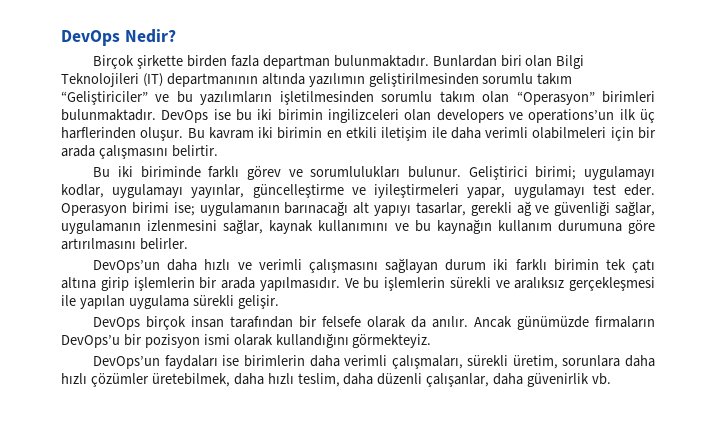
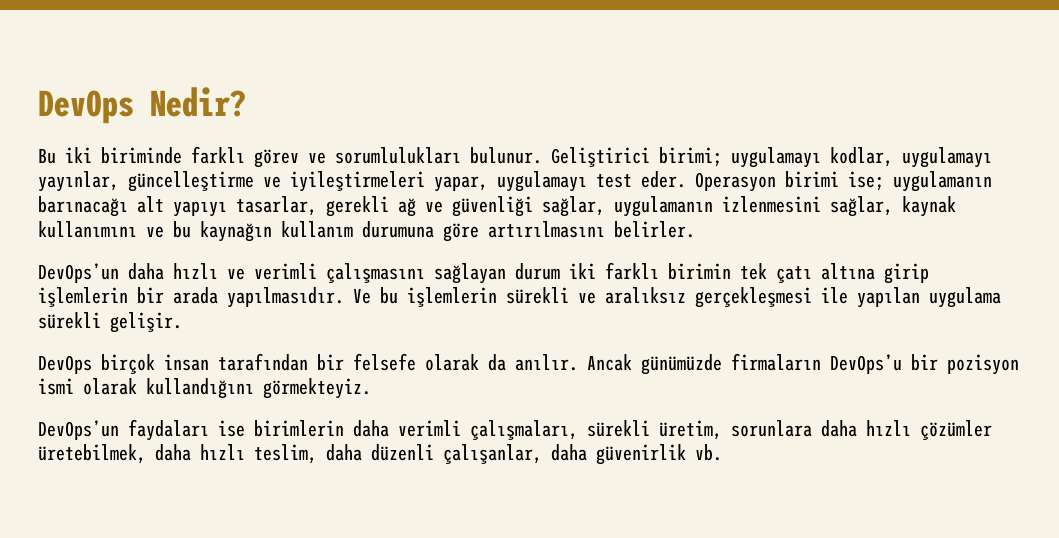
- Birçok şirkette birden fazla departman bulunmaktadır. Bunlardan biri olan Bilgi Teknolojileri (IT) departmanının altında yazılımın geliştirilmesinden sorumlu takım “Geliştiriciler” ve bu yazılımların işletilmesinden sorumlu takım olan “Operasyon” birimleri bulunmaktadır. DevOps ise bu iki birimin ingilizceleri olan developers ve operations’un ilk üç harflerinden oluşur. Bu kavram iki birimin en etkili iletişim ile daha verimli olabilmeleri için bir arada çalışmasını belirtir.

